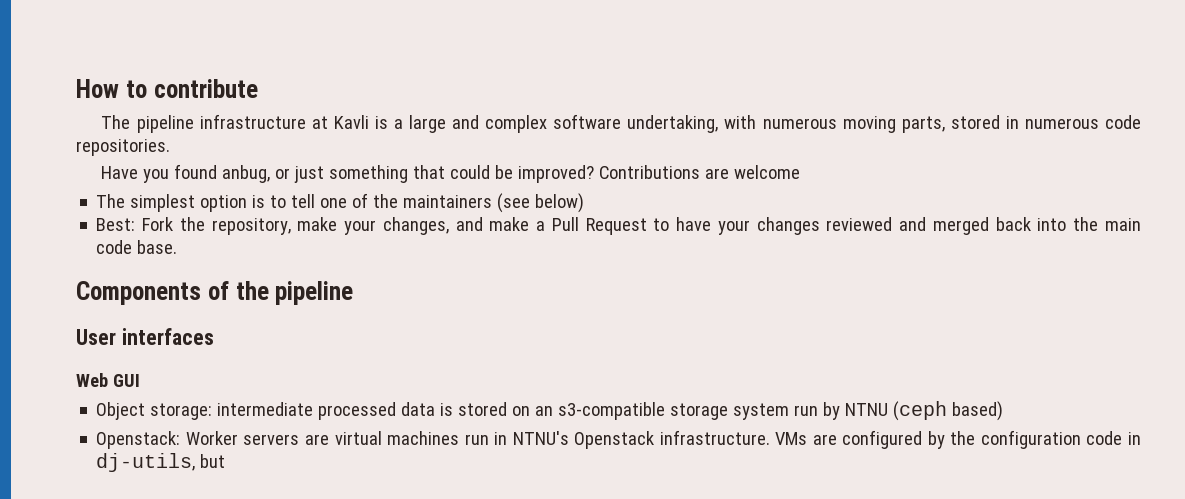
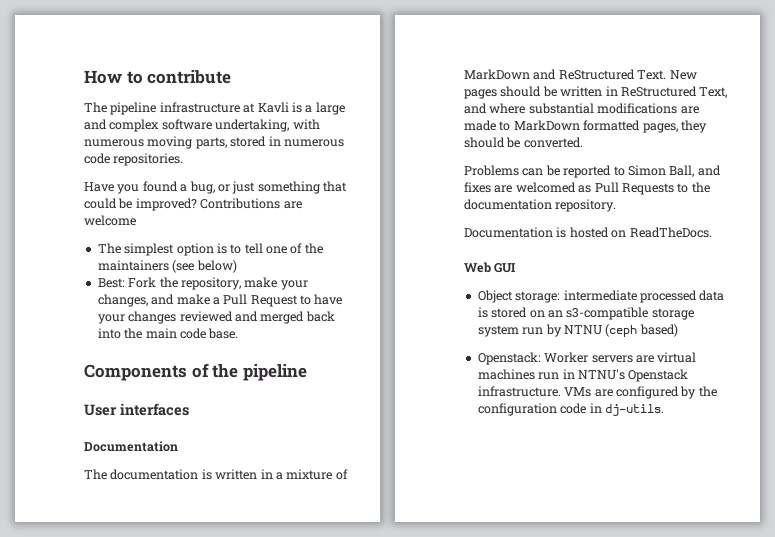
- Have you found anbug, or just something that could be improved?
+ Have you found a bug, or just something that could be improved?
  User interfaces
+ Documentation
+ The documentation is written in a mixture of MarkDown and ReStructured Text. New pages should be written in ReStructured Text, and where substantial modifications are made to MarkDown formatted pages, they should be converted.
+ Problems can be reported to Simon Ball, and fixes are welcomed as Pull Requests to the documentation repository.
+ Documentation is hosted on ReadTheDocs.
- VMs are configured by the configuration code in dj-utils, but
+ VMs are configured by the configuration code in dj-utils.

